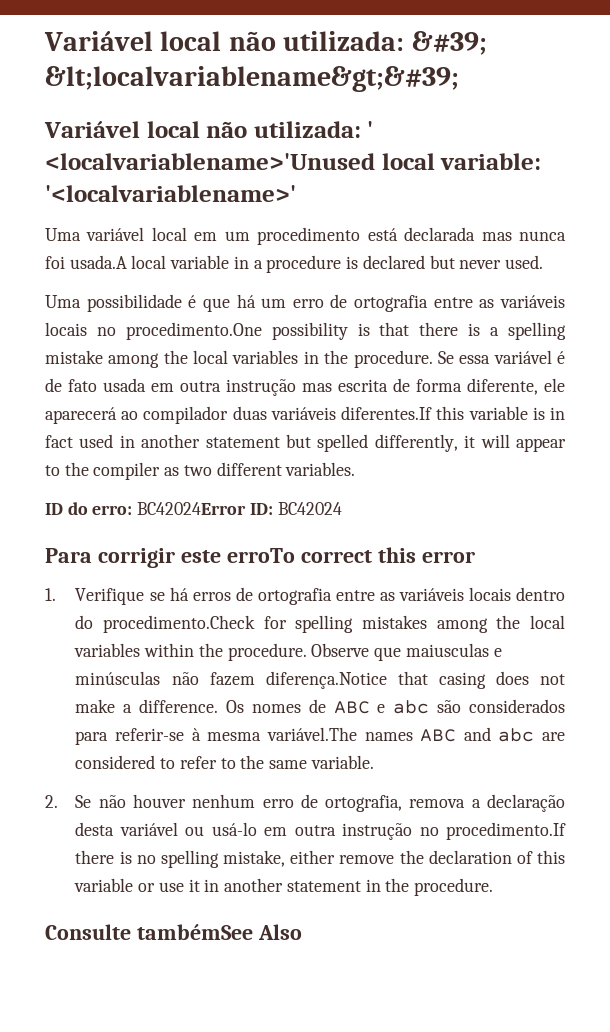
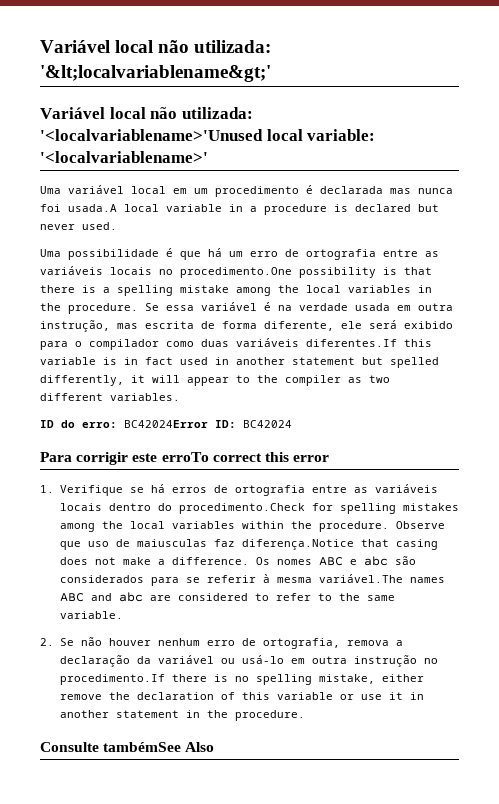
- Variável local não utilizada: &#39; &lt;localvariablename&gt;&#39;
- Variável local não utilizada: ' <localvariablename>'Unused local variable: '<localvariablename>'
+ Variável local não utilizada: '&lt;localvariablename&gt;'
+ Variável local não utilizada: '<localvariablename>'Unused local variable: '<localvariablename>'
- Uma variável local em um procedimento está declarada mas nunca foi usada.A local variable in a procedure is declared but never used.
+ Uma variável local em um procedimento é declarada mas nunca foi usada.A local variable in a procedure is declared but never used.
- Se essa variável é de fato usada em outra instrução mas escrita de forma diferente, ele aparecerá ao compilador duas variáveis diferentes.If this variable is in fact used in another statement but spelled differently, it will appear to the compiler as two different variables.
+ Se essa variável é na verdade usada em outra instrução, mas escrita de forma diferente, ele será exibido para o compilador como duas variáveis diferentes.If this variable is in fact used in another statement but spelled differently, it will appear to the compiler as two different variables.
- Observe que maiusculas e minúsculas não fazem diferença.Notice that casing does not make a difference.
+ Observe que uso de maiusculas faz diferença.Notice that casing does not make a difference.
- Os nomes de ABC e abc são considerados para referir-se à mesma variável.The names ABC and abc are considered to refer to the same variable.
+ Os nomes ABC e abc são considerados para se referir à mesma variável.The names ABC and abc are considered to refer to the same variable.
- 2. Se não houver nenhum erro de ortografia, remova a declaração desta variável ou usá-lo em outra instrução no procedimento.If there is no spelling mistake, either remove the declaration of this variable or use it in another statement in the procedure.
+ 2. Se não houver nenhum erro de ortografia, remova a declaração da variável ou usá-lo em outra instrução no procedimento.If there is no spelling mistake, either remove the declaration of this variable or use it in another statement in the procedure.

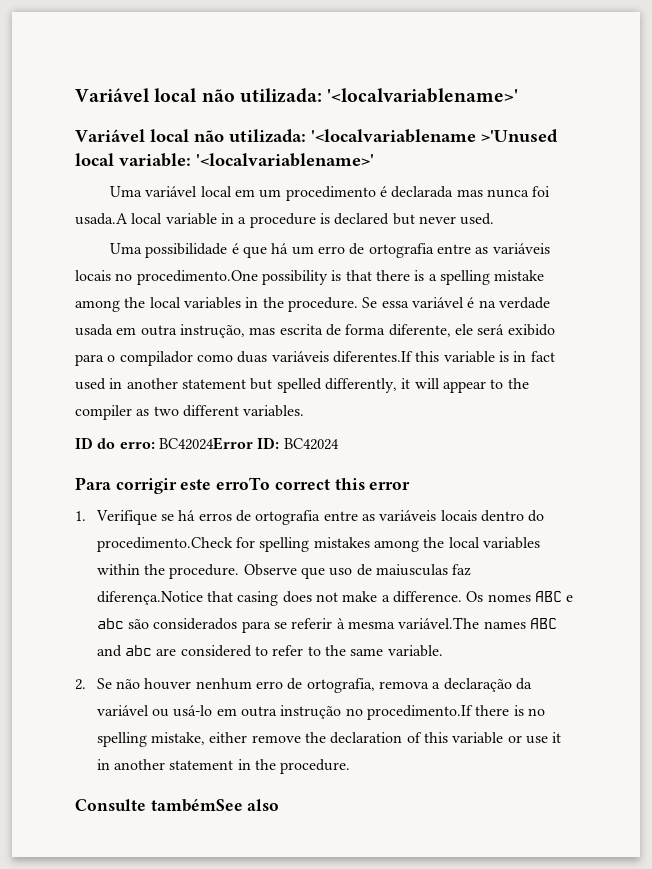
- Variável local não utilizada: '&lt;localvariablename&gt;'
- Variável local não utilizada: '<localvariablename>'Unused local variable: '<localvariablename>'
+ Variável local não utilizada: '<localvariablename>'
+ Variável local não utilizada: '<localvariablename >'Unused local variable: '<localvariablename>'
- Consulte tambémSee Also
+ Consulte tambémSee also

